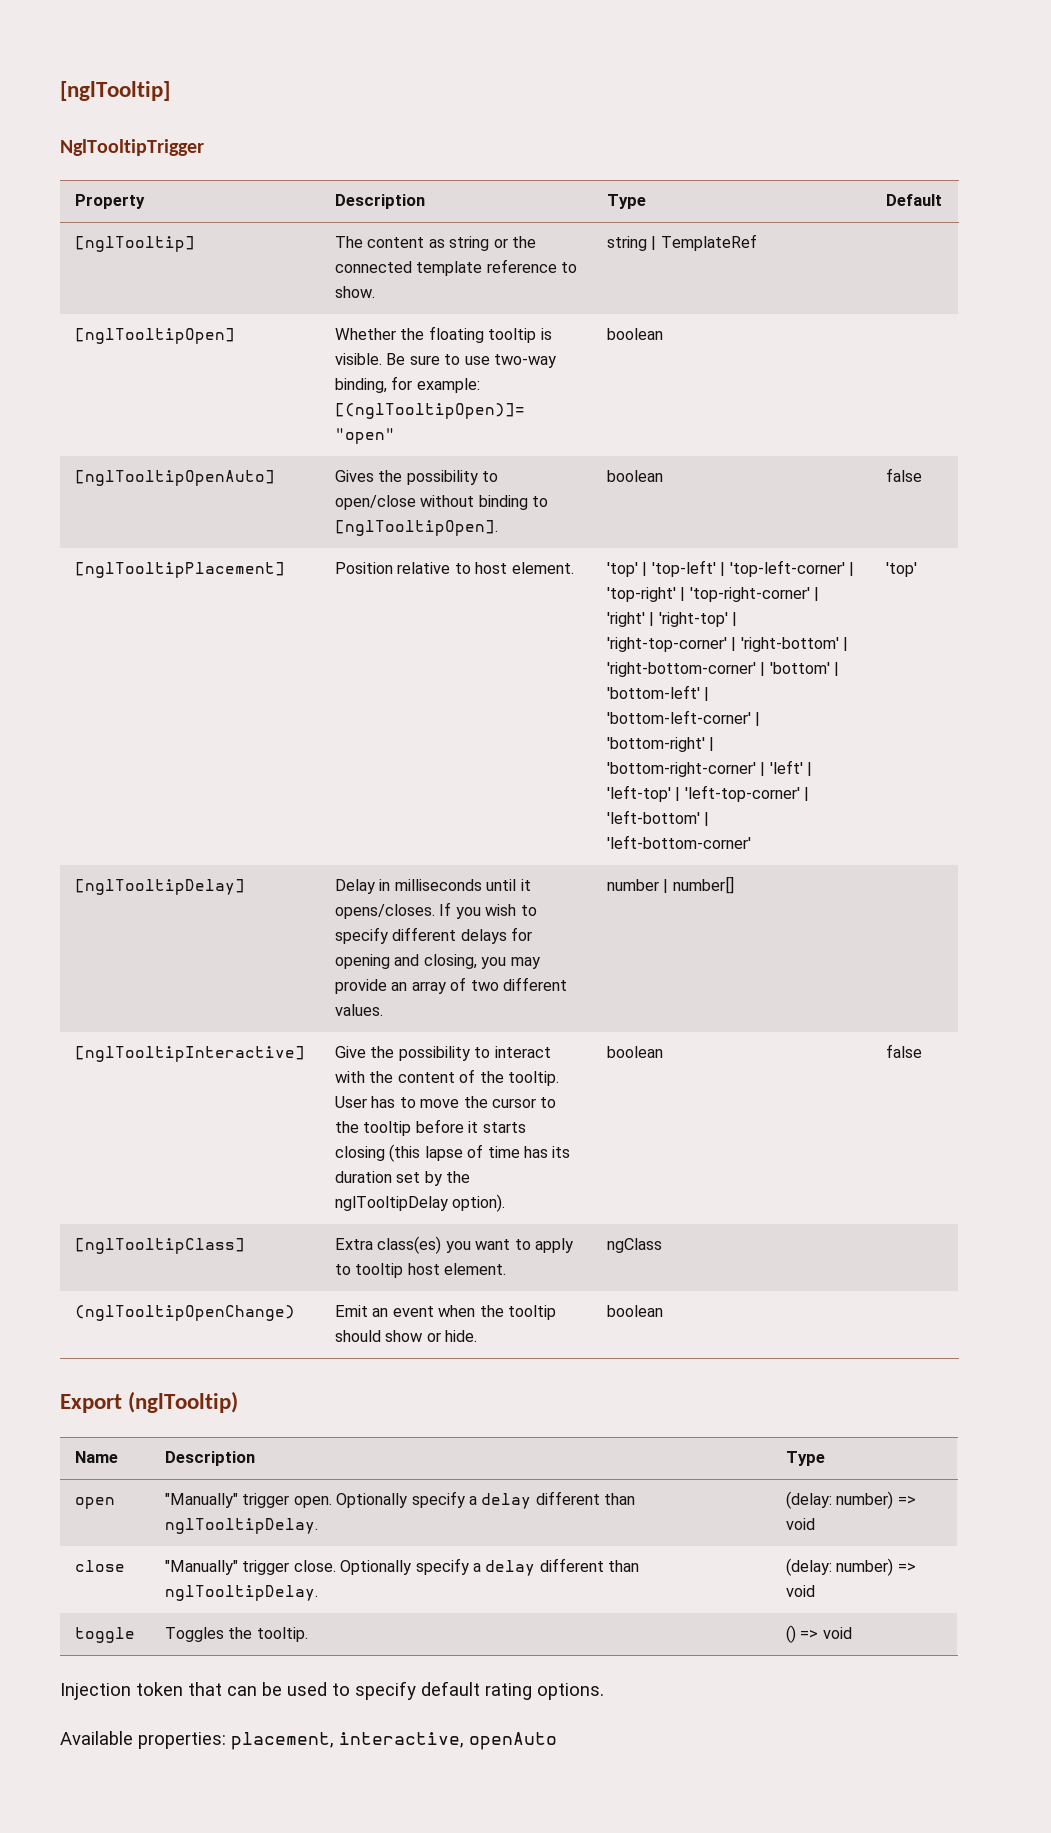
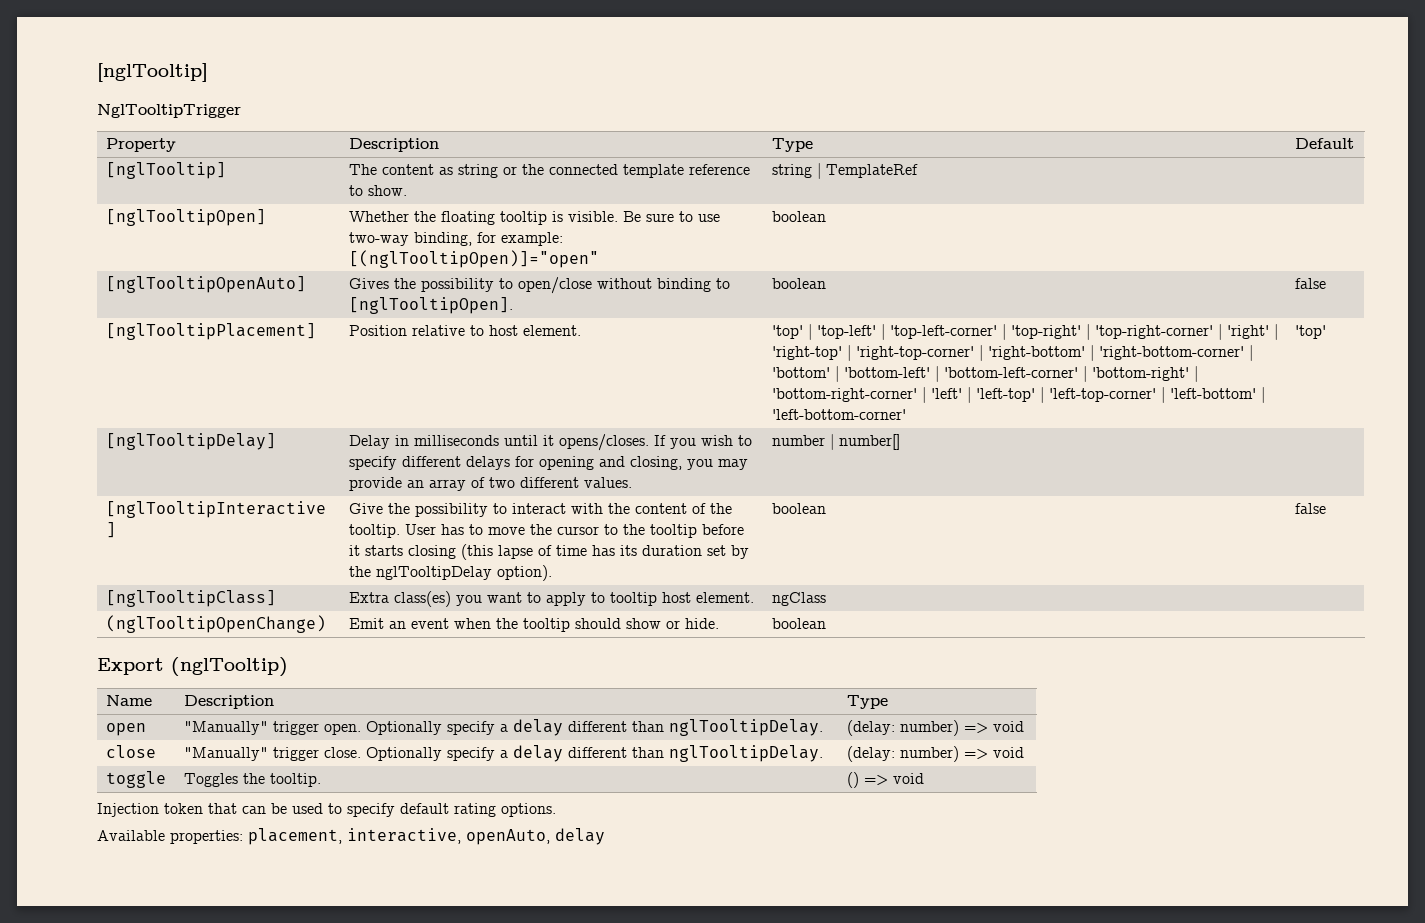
- Available properties: placement, interactive, openAuto
+ Available properties: placement, interactive, openAuto, delay

